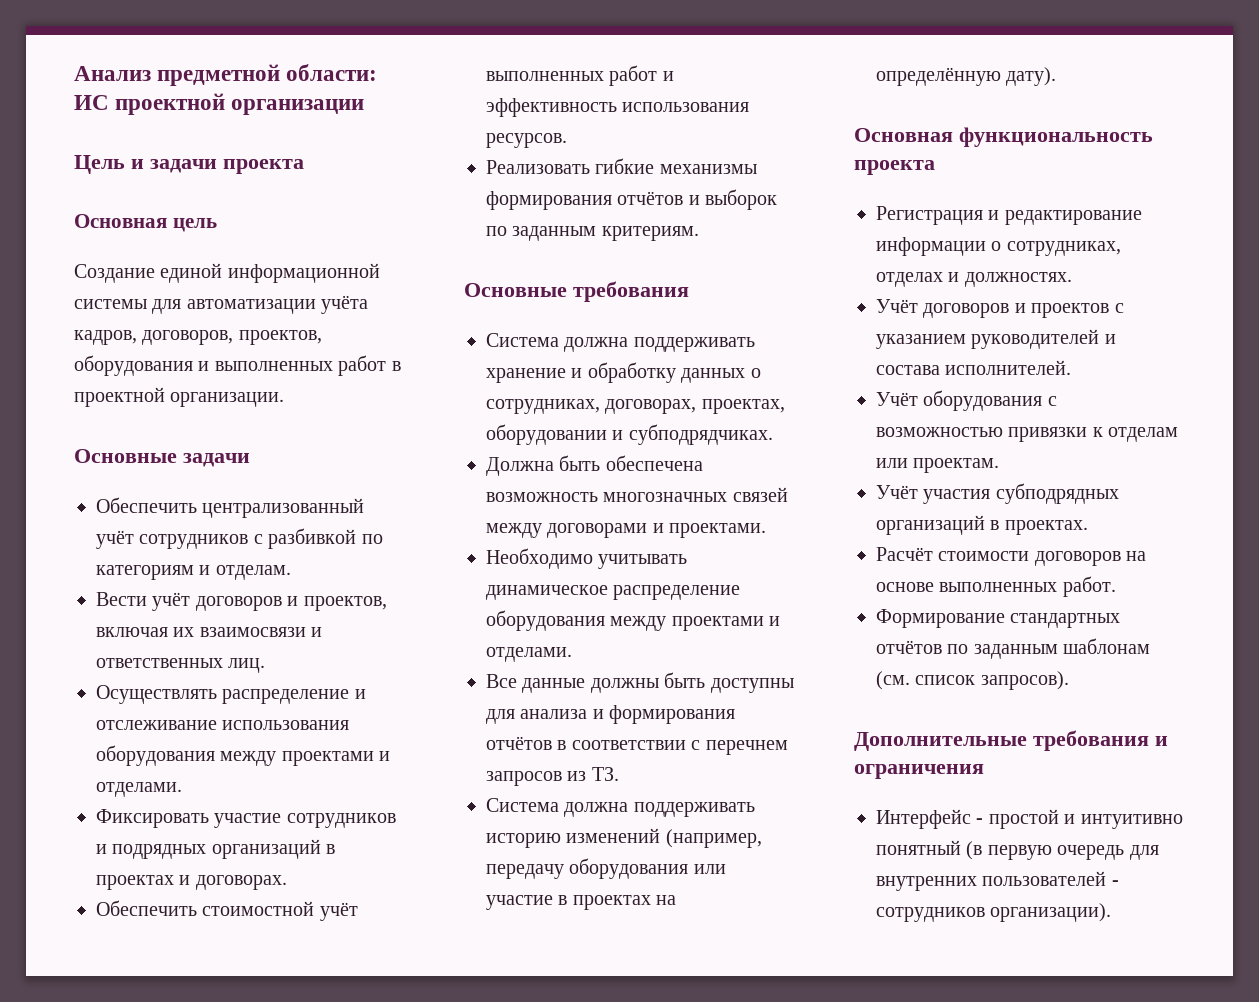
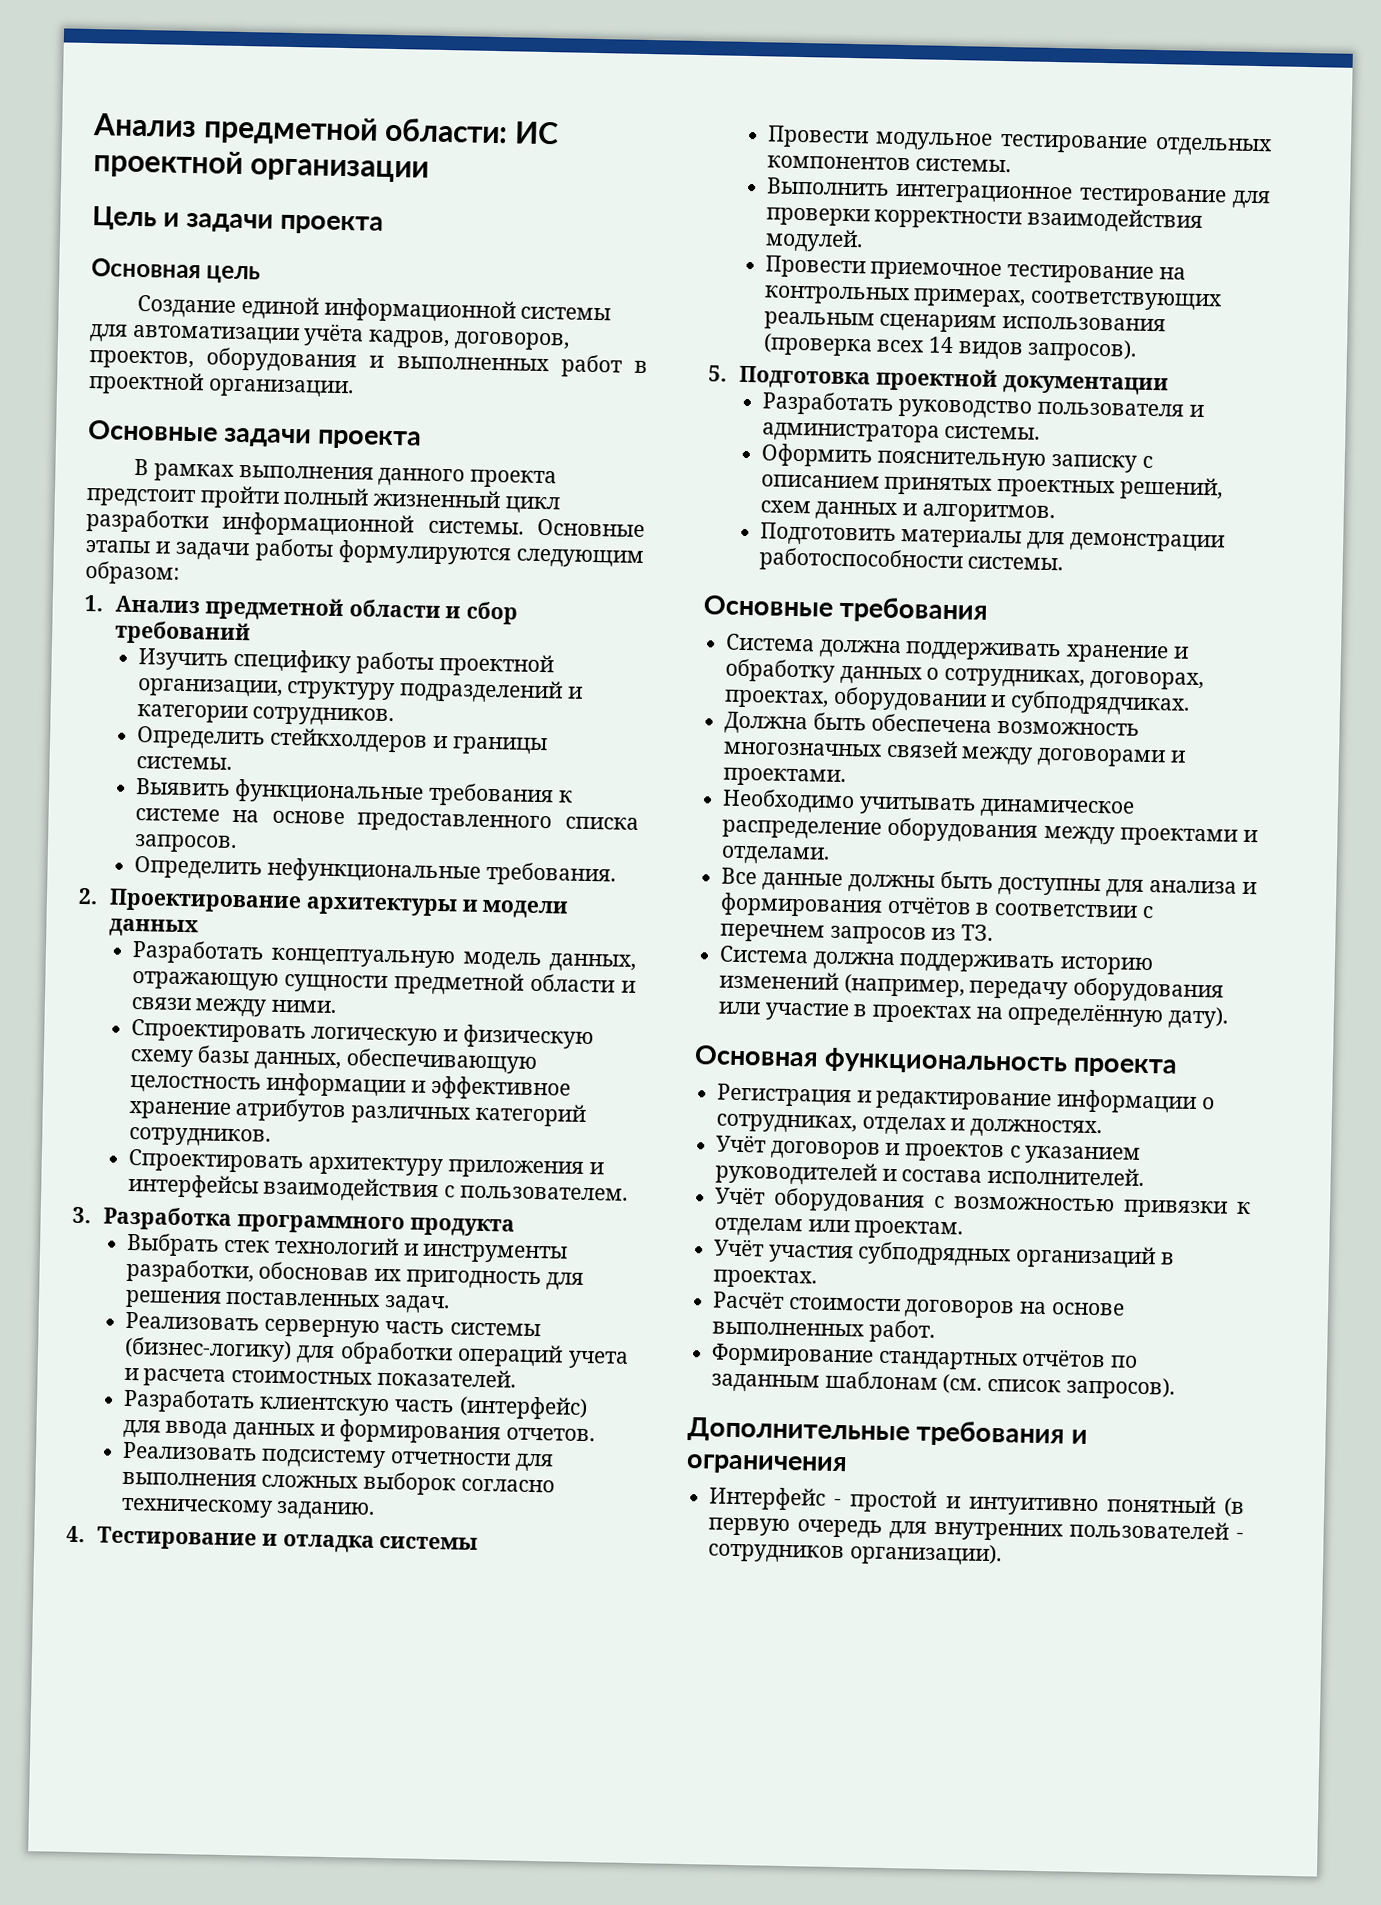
- Основные задачи
- Обеспечить централизованный учёт сотрудников с разбивкой по категориям и отделам.
- Вести учёт договоров и проектов, включая их взаимосвязи и ответственных лиц.
- Осуществлять распределение и отслеживание использования оборудования между проектами и отделами.
- Фиксировать участие сотрудников и подрядных организаций в проектах и договорах.
- Обеспечить стоимостной учёт выполненных работ и эффективность использования ресурсов.
- Реализовать гибкие механизмы формирования отчётов и выборок по заданным критериям.
+ Основные задачи проекта
+ В рамках выполнения данного проекта предстоит пройти полный жизненный цикл разработки информационной системы. Основные этапы и задачи работы формулируются следующим образом:
+ 1. Анализ предметной области и сбор требований
+ Изучить специфику работы проектной организации, структуру подразделений и категории сотрудников.
+ Определить стейкхолдеров и границы системы.
+ Выявить функциональные требования к системе на основе предоставленного списка запросов.
+ Определить нефункциональные требования.
+ 2. Проектирование архитектуры и модели данных
+ Разработать концептуальную модель данных, отражающую сущности предметной области и связи между ними.
+ Спроектировать логическую и физическую схему базы данных, обеспечивающую целостность информации и эффективное хранение атрибутов различных категорий сотрудников.
+ Спроектировать архитектуру приложения и интерфейсы взаимодействия с пользователем.
+ 3. Разработка программного продукта
+ Выбрать стек технологий и инструменты разработки, обосновав их пригодность для решения поставленных задач.
+ Реализовать серверную часть системы (бизнес-логику) для обработки операций учета и расчета стоимостных показателей.
+ Разработать клиентскую часть (интерфейс) для ввода данных и формирования отчетов.
+ Реализовать подсистему отчетности для выполнения сложных выборок согласно техническому заданию.
+ 4. Тестирование и отладка системы
+ Провести модульное тестирование отдельных компонентов системы.
+ Выполнить интеграционное тестирование для проверки корректности взаимодействия модулей.
+ Провести приемочное тестирование на контрольных примерах, соответствующих реальным сценариям использования (проверка всех 14 видов запросов).
+ 5. Подготовка проектной документации
+ Разработать руководство пользователя и администратора системы.
+ Оформить пояснительную записку с описанием принятых проектных решений, схем данных и алгоритмов.
+ Подготовить материалы для демонстрации работоспособности системы.

